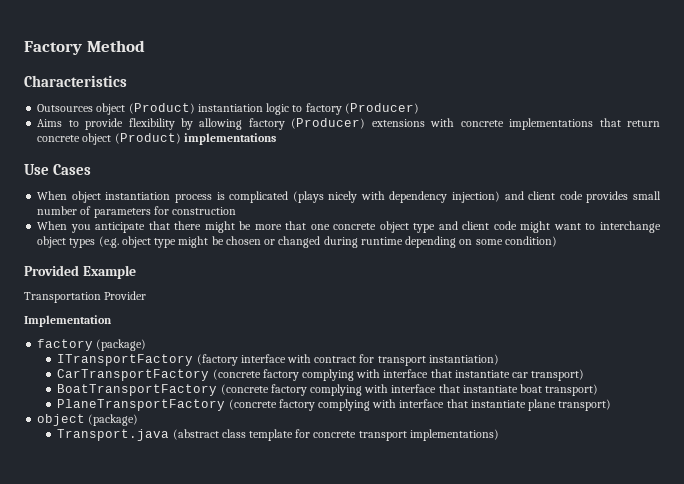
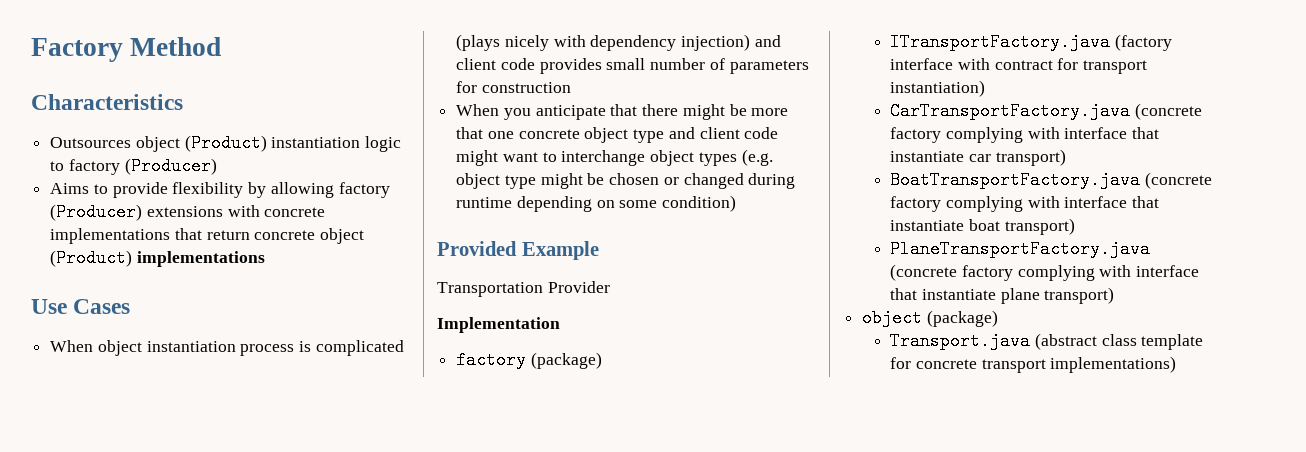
- ITransportFactory (factory interface with contract for transport instantiation)
+ ITransportFactory.java (factory interface with contract for transport instantiation)
- CarTransportFactory (concrete factory complying with interface that instantiate car transport)
+ CarTransportFactory.java (concrete factory complying with interface that instantiate car transport)
- BoatTransportFactory (concrete factory complying with interface that instantiate boat transport)
+ BoatTransportFactory.java (concrete factory complying with interface that instantiate boat transport)
- PlaneTransportFactory (concrete factory complying with interface that instantiate plane transport)
+ PlaneTransportFactory.java (concrete factory complying with interface that instantiate plane transport)

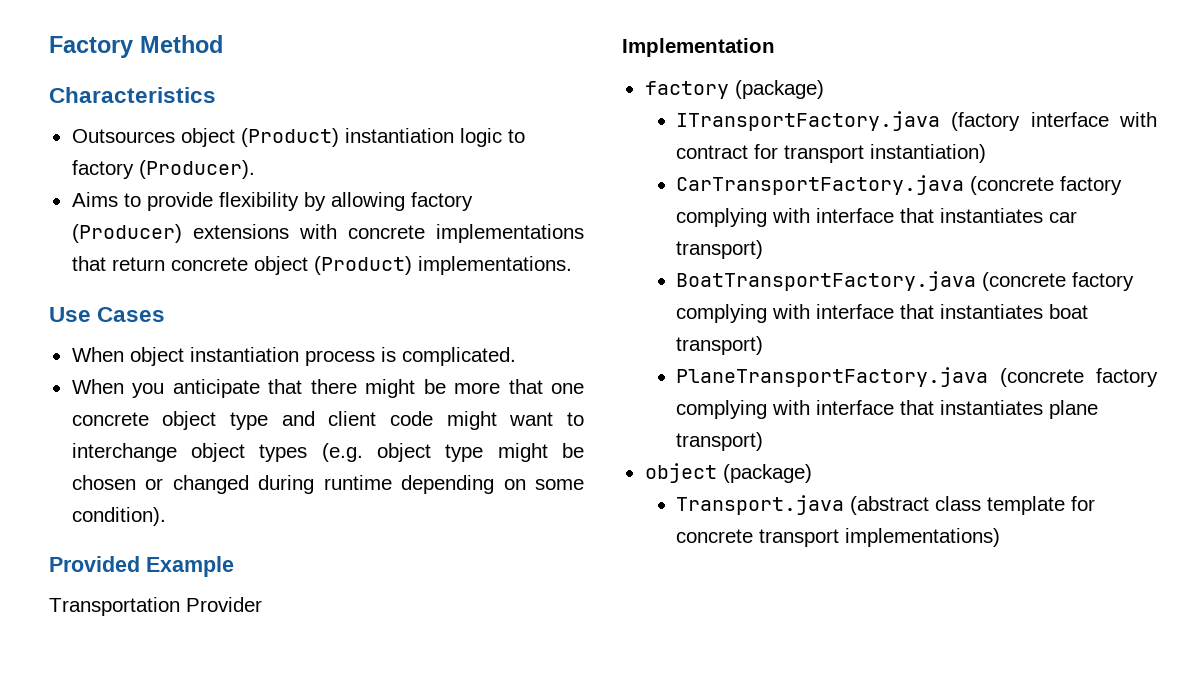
- Outsources object (Product) instantiation logic to factory (Producer)
+ Outsources object (Product) instantiation logic to factory (Producer).
- Aims to provide flexibility by allowing factory (Producer) extensions with concrete implementations that return concrete object (Product) implementations
+ Aims to provide flexibility by allowing factory (Producer) extensions with concrete implementations that return concrete object (Product) implementations.
- When object instantiation process is complicated (plays nicely with dependency injection) and client code provides small number of parameters for construction
+ When object instantiation process is complicated.
- When you anticipate that there might be more that one concrete object type and client code might want to interchange object types (e.g. object type might be chosen or changed during runtime depending on some condition)
+ When you anticipate that there might be more that one concrete object type and client code might want to interchange object types (e.g. object type might be chosen or changed during runtime depending on some condition).
- CarTransportFactory.java (concrete factory complying with interface that instantiate car transport)
+ CarTransportFactory.java (concrete factory complying with interface that instantiates car transport)
- BoatTransportFactory.java (concrete factory complying with interface that instantiate boat transport)
+ BoatTransportFactory.java (concrete factory complying with interface that instantiates boat transport)
- PlaneTransportFactory.java (concrete factory complying with interface that instantiate plane transport)
+ PlaneTransportFactory.java (concrete factory complying with interface that instantiates plane transport)

